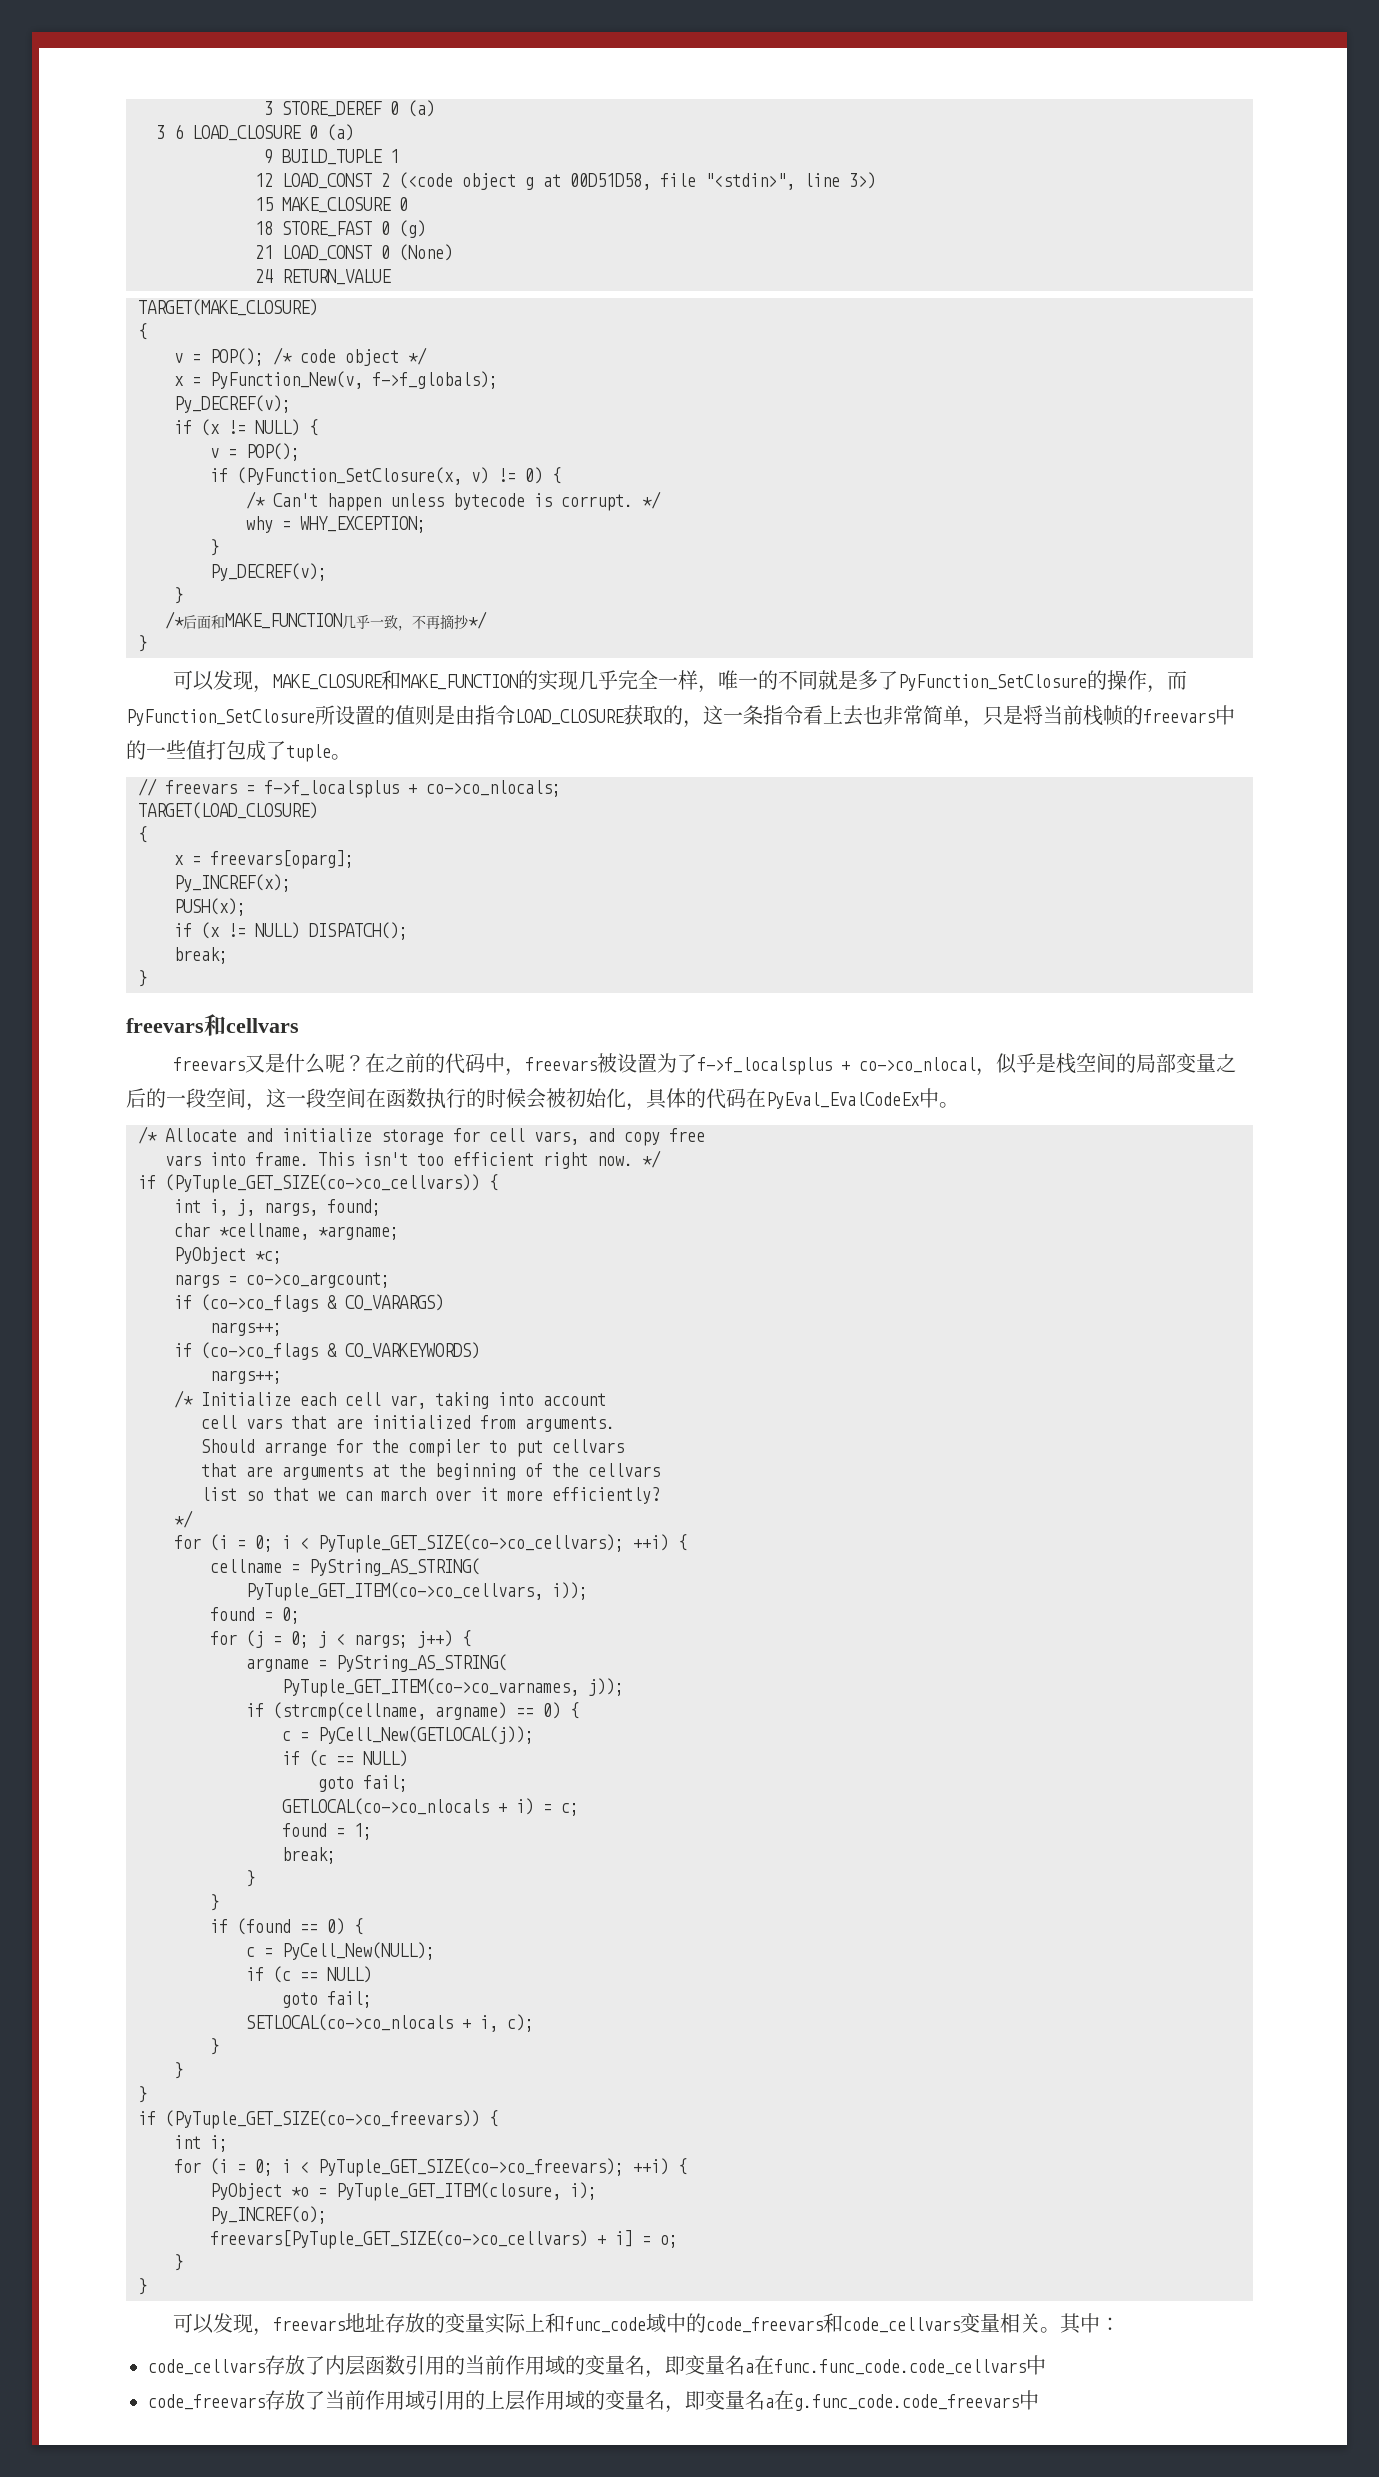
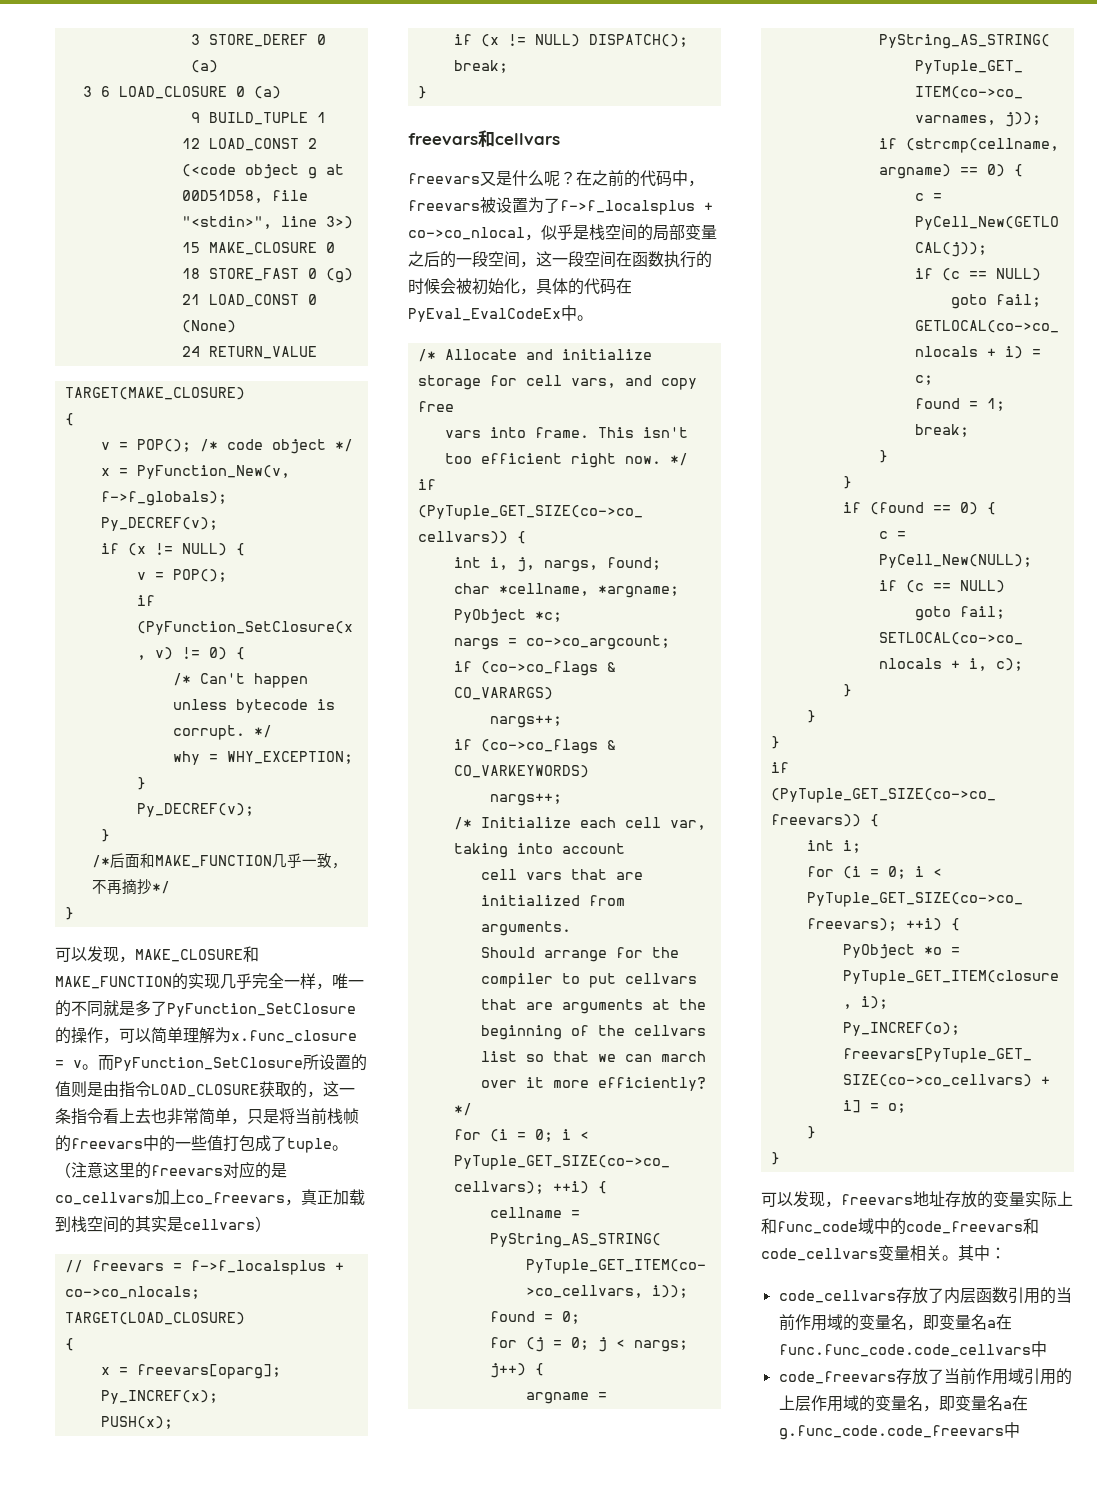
- 可以发现，MAKE_CLOSURE和MAKE_FUNCTION的实现几乎完全一样，唯一的不同就是多了PyFunction_SetClosure的操作，而PyFunction_SetClosure所设置的值则是由指令LOAD_CLOSURE获取的，这一条指令看上去也非常简单，只是将当前栈帧的freevars中的一些值打包成了tuple。
+ 可以发现，MAKE_CLOSURE和MAKE_FUNCTION的实现几乎完全一样，唯一的不同就是多了PyFunction_SetClosure的操作，可以简单理解为x.func_closure = v。而PyFunction_SetClosure所设置的值则是由指令LOAD_CLOSURE获取的，这一条指令看上去也非常简单，只是将当前栈帧的freevars中的一些值打包成了tuple。（注意这里的freevars对应的是co_cellvars加上co_freevars，真正加载到栈空间的其实是cellvars）

